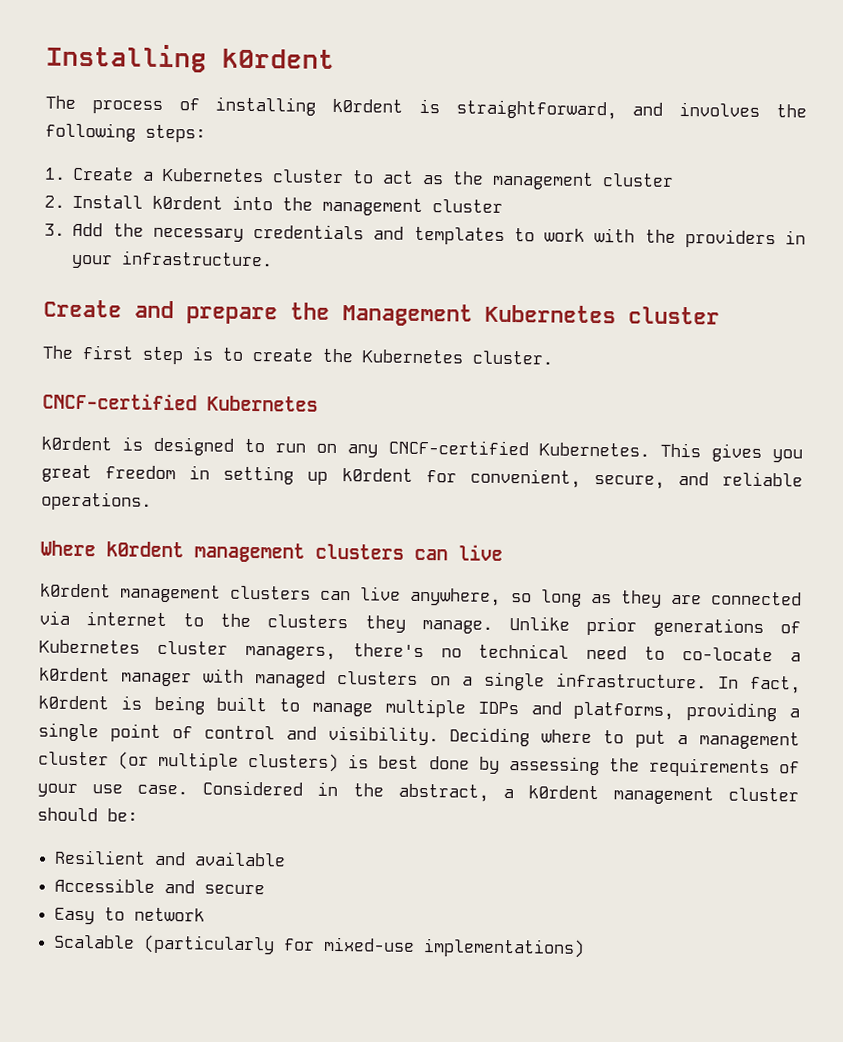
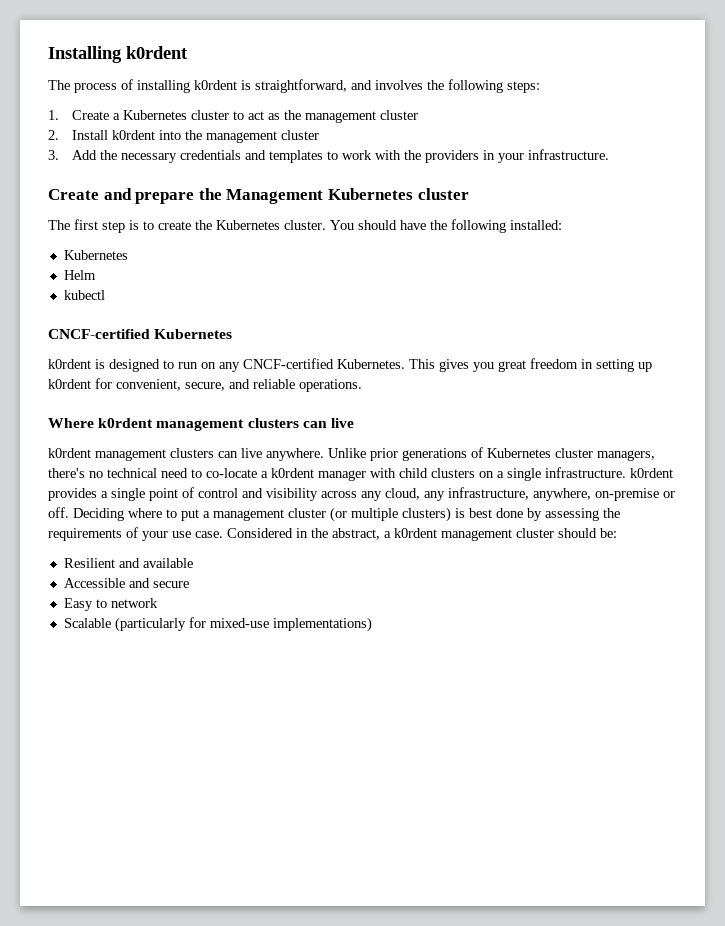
+ You should have the following installed:
+ Kubernetes
+ Helm
+ kubectl
- k0rdent management clusters can live anywhere, so long as they are connected via internet to the clusters they manage.
+ k0rdent management clusters can live anywhere.
- Unlike prior generations of Kubernetes cluster managers, there's no technical need to co-locate a k0rdent manager with managed clusters on a single infrastructure. In fact, k0rdent is being built to manage multiple IDPs and platforms, providing a single point of control and visibility.
+ Unlike prior generations of Kubernetes cluster managers, there's no technical need to co-locate a k0rdent manager with child clusters on a single infrastructure. k0rdent provides a single point of control and visibility across any cloud, any infrastructure, anywhere, on-premise or off.

